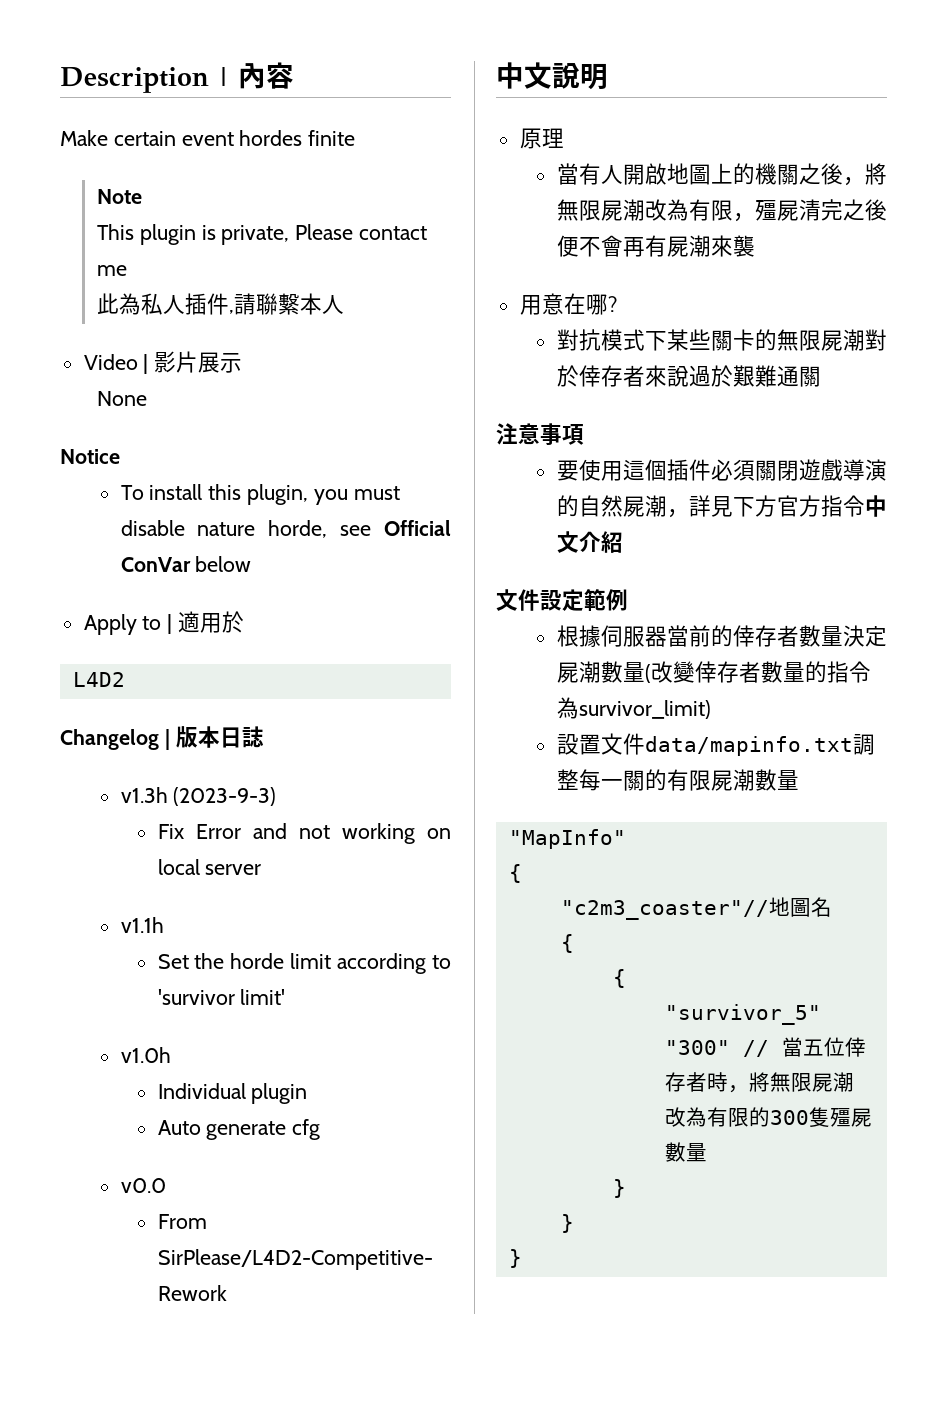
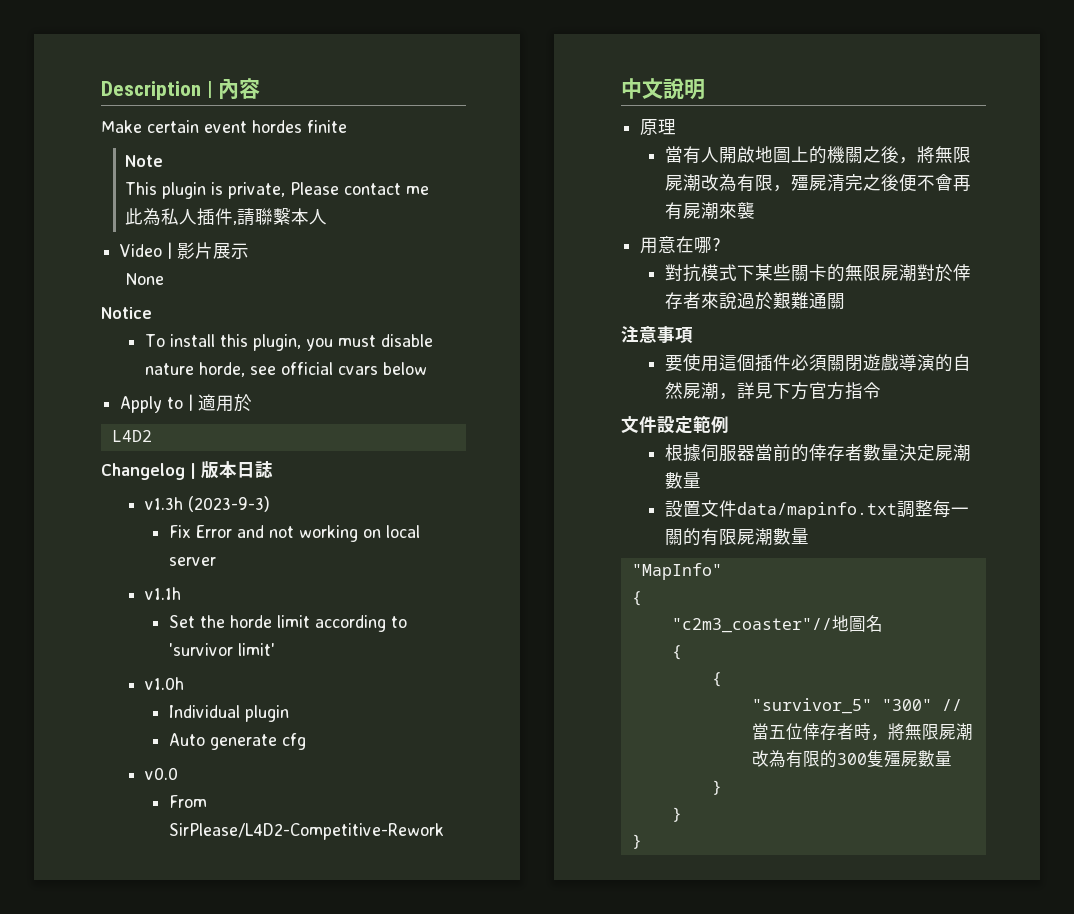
- To install this plugin, you must disable nature horde, see Official ConVar below
+ To install this plugin, you must disable nature horde, see official cvars below
- 要使用這個插件必須關閉遊戲導演的自然屍潮，詳見下方官方指令中文介紹
+ 要使用這個插件必須關閉遊戲導演的自然屍潮，詳見下方官方指令
- 根據伺服器當前的倖存者數量決定屍潮數量(改變倖存者數量的指令為survivor_limit)
+ 根據伺服器當前的倖存者數量決定屍潮數量

